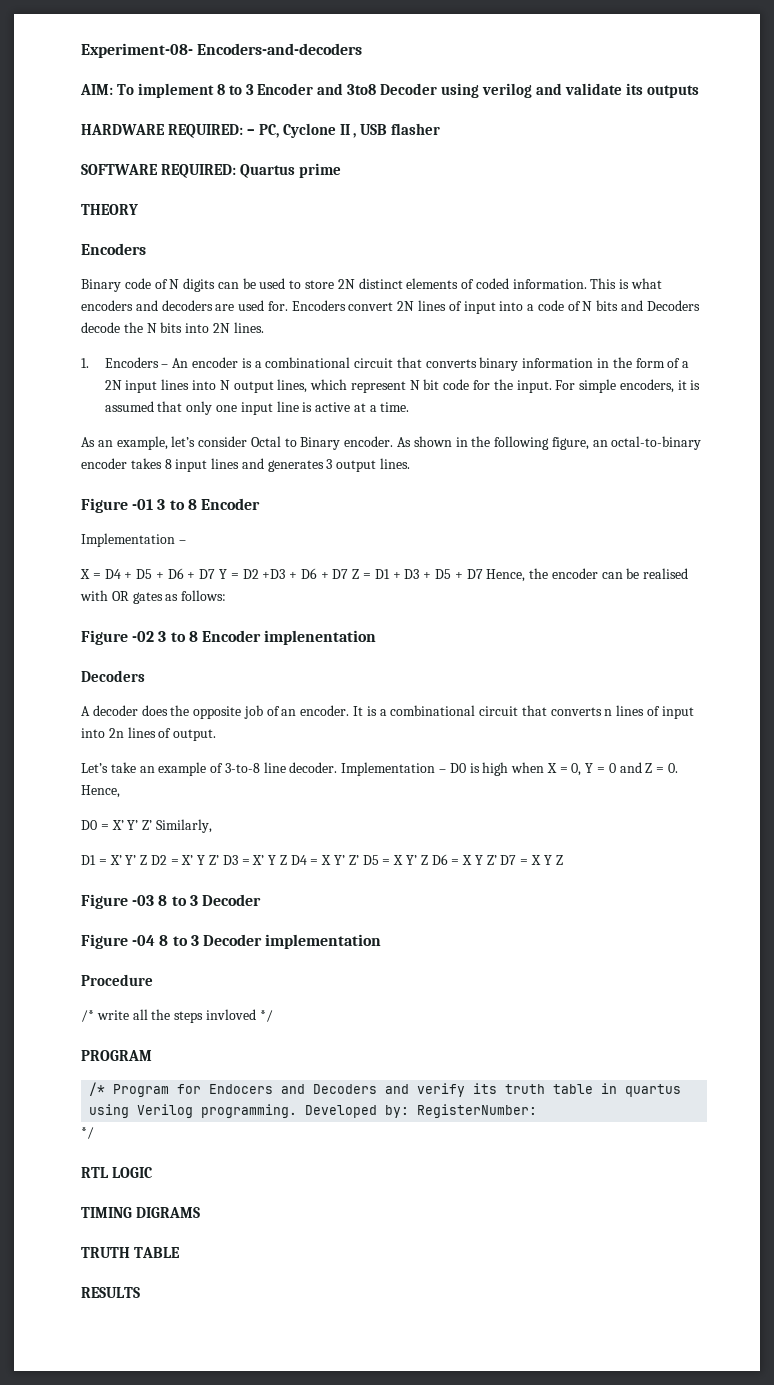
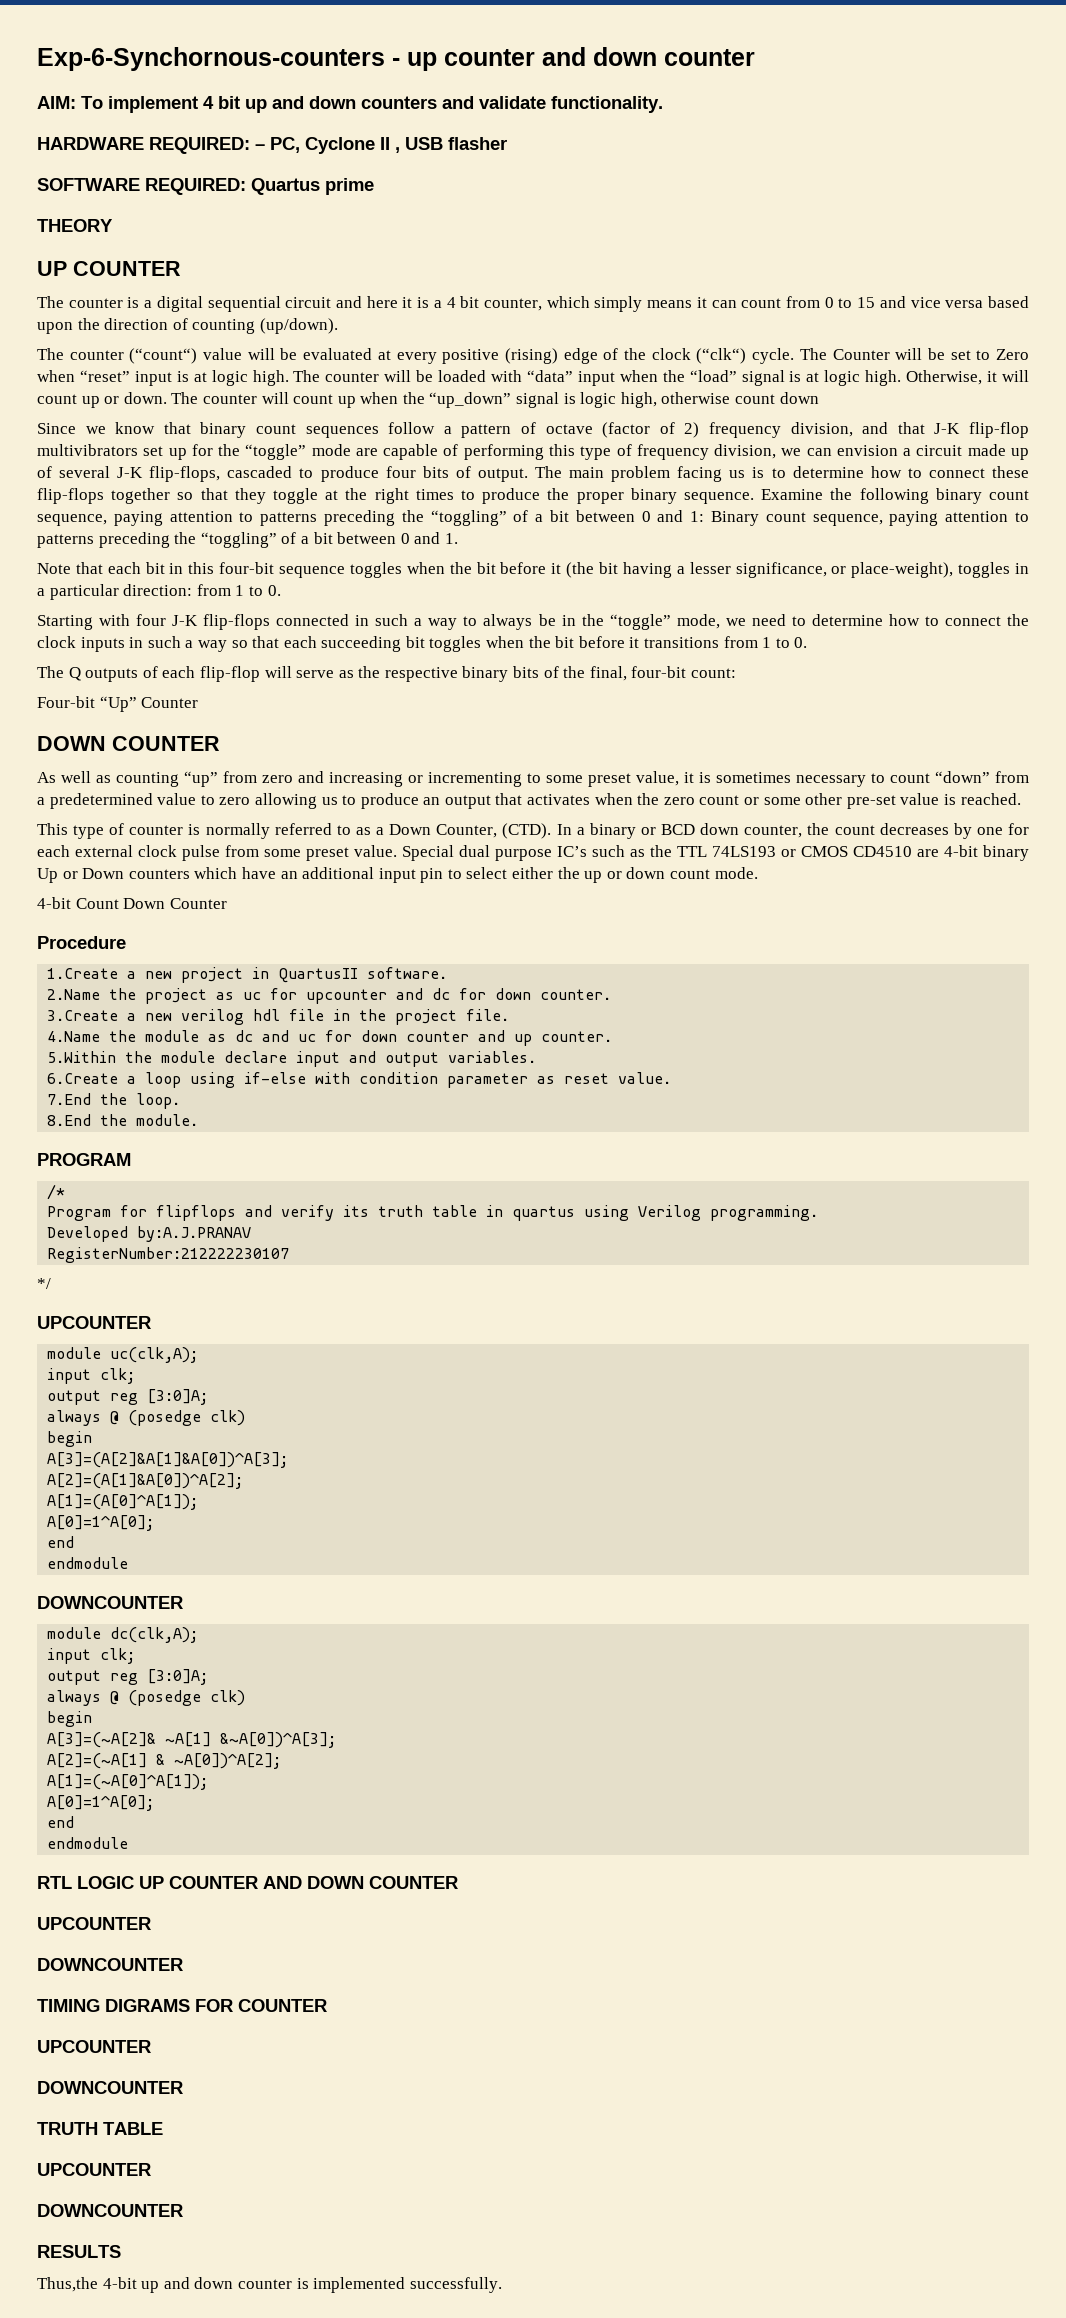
- Experiment-08- Encoders-and-decoders
- AIM: To implement 8 to 3 Encoder and 3to8 Decoder using verilog and validate its outputs
+ Exp-6-Synchornous-counters - up counter and down counter
+ AIM: To implement 4 bit up and down counters and validate functionality.
  THEORY
- Encoders
- Binary code of N digits can be used to store 2N distinct elements of coded information. This is what encoders and decoders are used for. Encoders convert 2N lines of input into a code of N bits and Decoders decode the N bits into 2N lines.
- 1. Encoders – An encoder is a combinational circuit that converts binary information in the form of a 2N input lines into N output lines, which represent N bit code for the input. For simple encoders, it is assumed that only one input line is active at a time.
- As an example, let’s consider Octal to Binary encoder. As shown in the following figure, an octal-to-binary encoder takes 8 input lines and generates 3 output lines.
- Figure -01 3 to 8 Encoder
- Implementation –
- X = D4 + D5 + D6 + D7 Y = D2 +D3 + D6 + D7 Z = D1 + D3 + D5 + D7 Hence, the encoder can be realised with OR gates as follows:
- Figure -02 3 to 8 Encoder implenentation
- Decoders
- A decoder does the opposite job of an encoder. It is a combinational circuit that converts n lines of input into 2n lines of output.
- Let’s take an example of 3-to-8 line decoder. Implementation – D0 is high when X = 0, Y = 0 and Z = 0. Hence,
- D0 = X’ Y’ Z’ Similarly,
- D1 = X’ Y’ Z D2 = X’ Y Z’ D3 = X’ Y Z D4 = X Y’ Z’ D5 = X Y’ Z D6 = X Y Z’ D7 = X Y Z
- Figure -03 8 to 3 Decoder
- Figure -04 8 to 3 Decoder implementation
+ UP COUNTER
+ The counter is a digital sequential circuit and here it is a 4 bit counter, which simply means it can count from 0 to 15 and vice versa based upon the direction of counting (up/down).
+ The counter (“count“) value will be evaluated at every positive (rising) edge of the clock (“clk“) cycle. The Counter will be set to Zero when “reset” input is at logic high. The counter will be loaded with “data” input when the “load” signal is at logic high. Otherwise, it will count up or down. The counter will count up when the “up_down” signal is logic high, otherwise count down
+ Since we know that binary count sequences follow a pattern of octave (factor of 2) frequency division, and that J-K flip-flop multivibrators set up for the “toggle” mode are capable of performing this type of frequency division, we can envision a circuit made up of several J-K flip-flops, cascaded to produce four bits of output. The main problem facing us is to determine how to connect these flip-flops together so that they toggle at the right times to produce the proper binary sequence. Examine the following binary count sequence, paying attention to patterns preceding the “toggling” of a bit between 0 and 1: Binary count sequence, paying attention to patterns preceding the “toggling” of a bit between 0 and 1.
+ Note that each bit in this four-bit sequence toggles when the bit before it (the bit having a lesser significance, or place-weight), toggles in a particular direction: from 1 to 0.
+ Starting with four J-K flip-flops connected in such a way to always be in the “toggle” mode, we need to determine how to connect the clock inputs in such a way so that each succeeding bit toggles when the bit before it transitions from 1 to 0.
+ The Q outputs of each flip-flop will serve as the respective binary bits of the final, four-bit count:
+ Four-bit “Up” Counter
+ DOWN COUNTER
+ As well as counting “up” from zero and increasing or incrementing to some preset value, it is sometimes necessary to count “down” from a predetermined value to zero allowing us to produce an output that activates when the zero count or some other pre-set value is reached.
+ This type of counter is normally referred to as a Down Counter, (CTD). In a binary or BCD down counter, the count decreases by one for each external clock pulse from some preset value. Special dual purpose IC’s such as the TTL 74LS193 or CMOS CD4510 are 4-bit binary Up or Down counters which have an additional input pin to select either the up or down count mode.
+ 4-bit Count Down Counter
  Procedure
- /* write all the steps invloved */
+ 1.Create a new project in QuartusII software.
+ 2.Name the project as uc for upcounter and dc for down counter.
+ 3.Create a new verilog hdl file in the project file.
+ 4.Name the module as dc and uc for down counter and up counter.
+ 5.Within the module declare input and output variables.
+ 6.Create a loop using if-else with condition parameter as reset value.
+ 7.End the loop.
+ 8.End the module.
- /* Program for Endocers and Decoders and verify its truth table in quartus using Verilog programming. Developed by: RegisterNumber:
+ /*
+ Program for flipflops and verify its truth table in quartus using Verilog programming.
+ Developed by:A.J.PRANAV
+ RegisterNumber:212222230107
  */
- RTL LOGIC
- TIMING DIGRAMS
+ UPCOUNTER
+ module uc(clk,A);
+ input clk;
+ output reg [3:0]A;
+ always @ (posedge clk)
+ begin
+ A[3]=(A[2]&A[1]&A[0])^A[3];
+ A[2]=(A[1]&A[0])^A[2];
+ A[1]=(A[0]^A[1]);
+ A[0]=1^A[0];
+ end
+ endmodule
+ DOWNCOUNTER
+ module dc(clk,A);
+ input clk;
+ output reg [3:0]A;
+ always @ (posedge clk)
+ begin
+ A[3]=(~A[2]& ~A[1] &~A[0])^A[3];
+ A[2]=(~A[1] & ~A[0])^A[2];
+ A[1]=(~A[0]^A[1]);
+ A[0]=1^A[0];
+ end
+ endmodule
+ RTL LOGIC UP COUNTER AND DOWN COUNTER
+ UPCOUNTER
+ DOWNCOUNTER
+ TIMING DIGRAMS FOR COUNTER
+ UPCOUNTER
+ DOWNCOUNTER
  TRUTH TABLE
+ UPCOUNTER
+ DOWNCOUNTER
+ Thus,the 4-bit up and down counter is implemented successfully.

